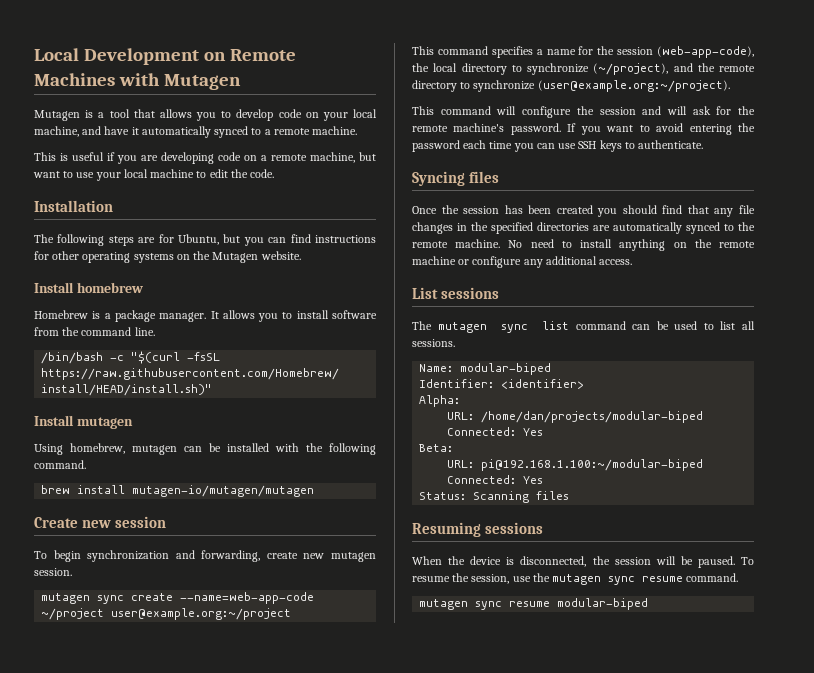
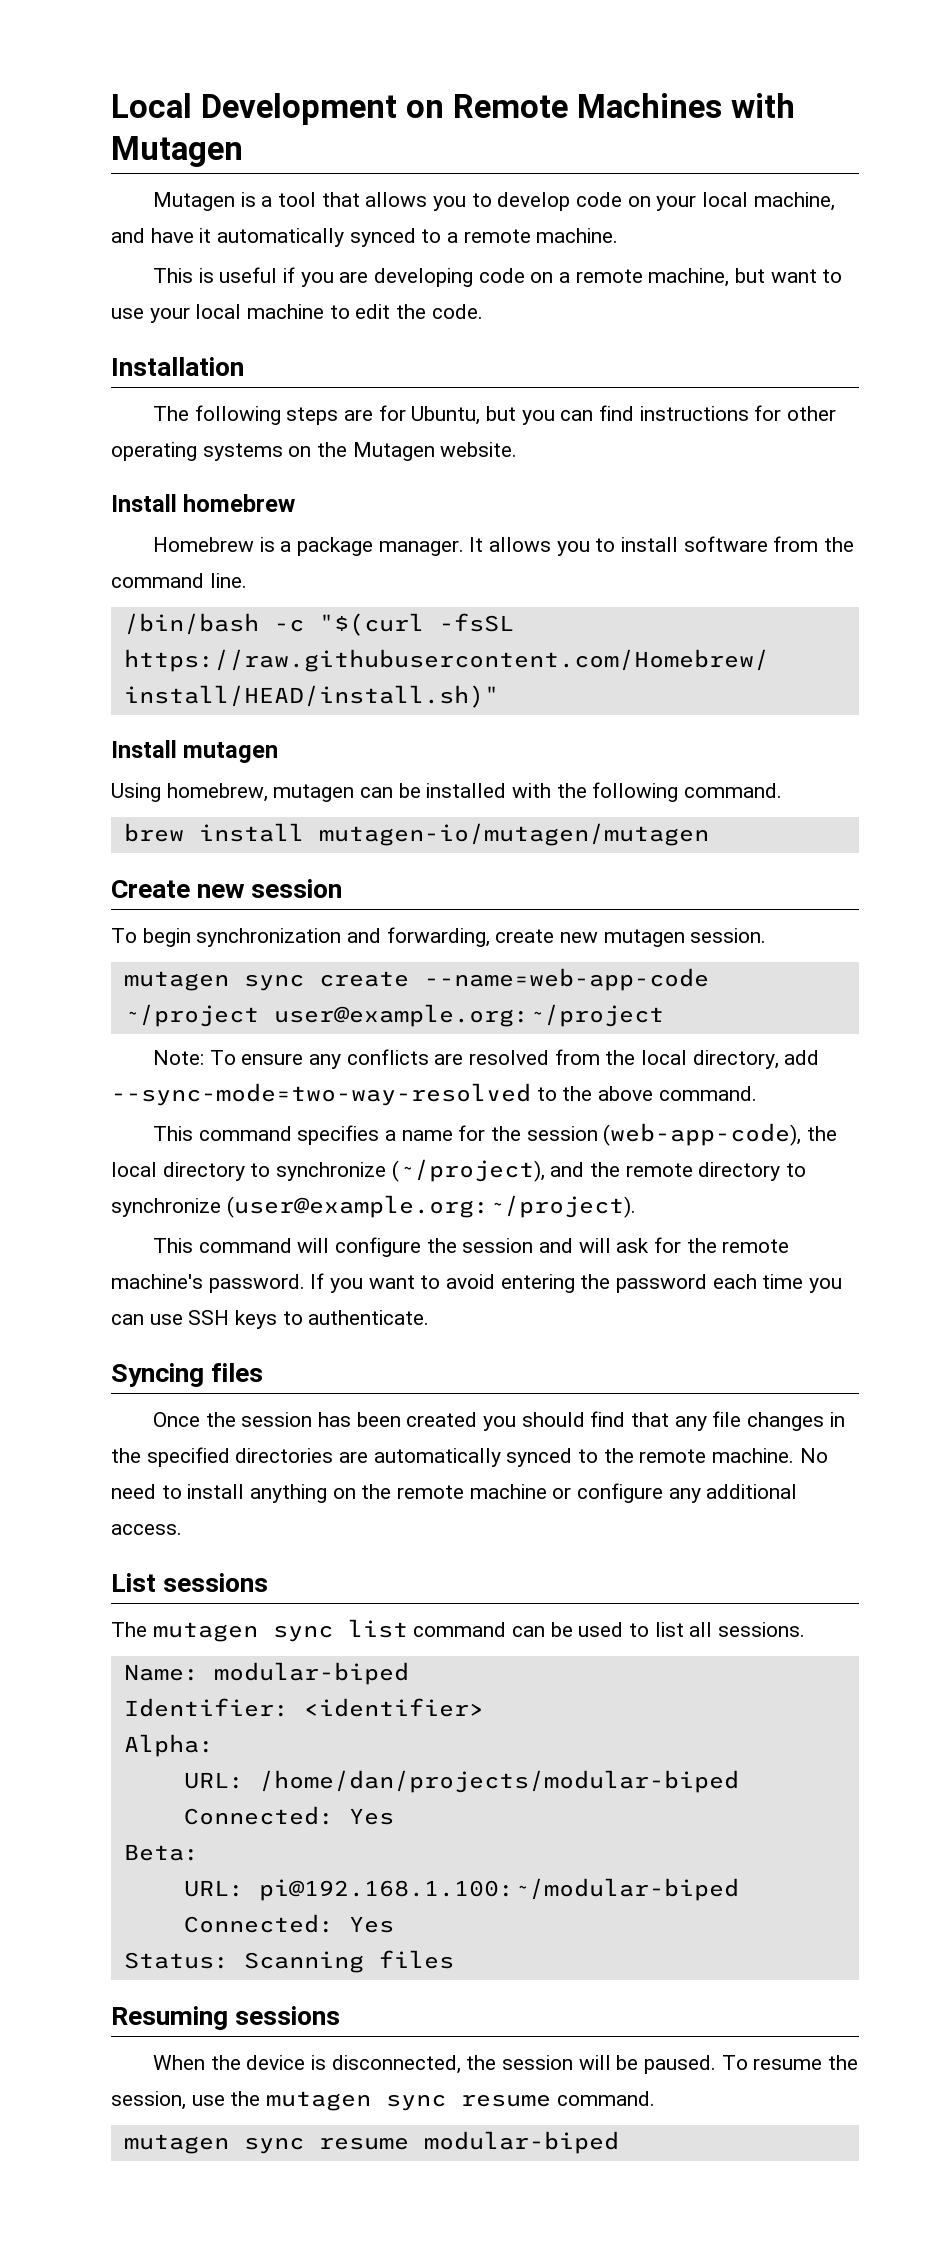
+ Note: To ensure any conflicts are resolved from the local directory, add --sync-mode=two-way-resolved to the above command.

